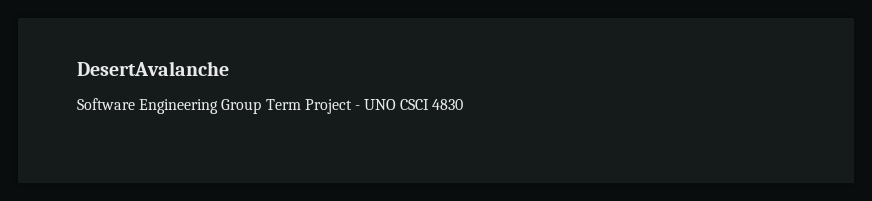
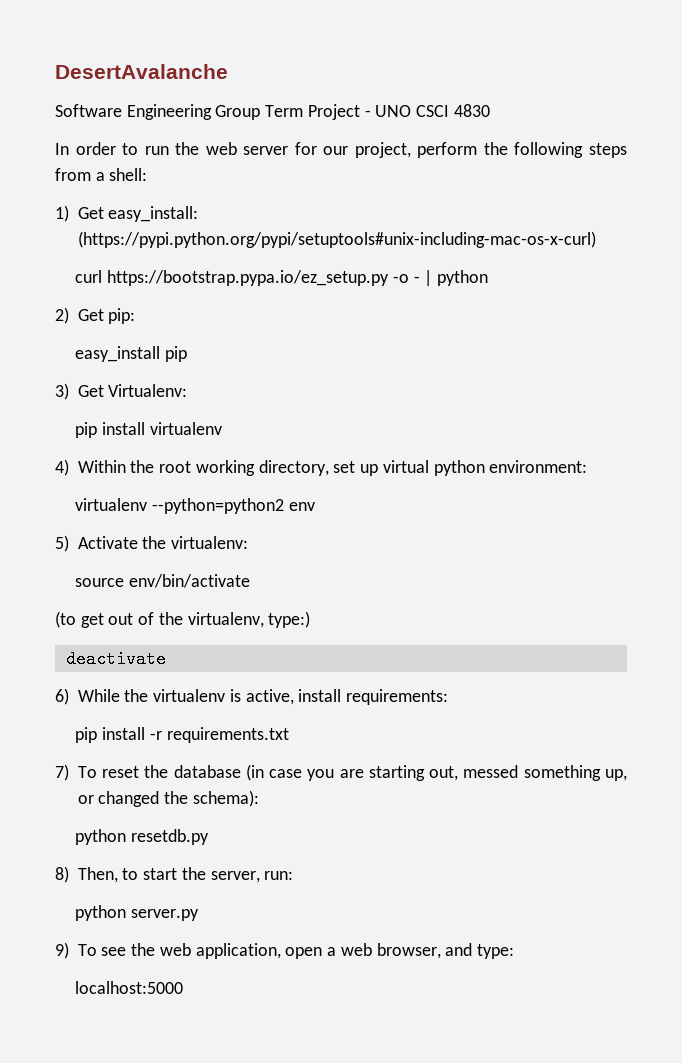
+ In order to run the web server for our project, perform the following steps from a shell:
+ 1) Get easy_install: (https://pypi.python.org/pypi/setuptools#unix-including-mac-os-x-curl)
+ curl https://bootstrap.pypa.io/ez_setup.py -o - | python
+ 2) Get pip:
+ easy_install pip
+ 3) Get Virtualenv:
+ pip install virtualenv
+ 4) Within the root working directory, set up virtual python environment:
+ virtualenv --python=python2 env
+ 5) Activate the virtualenv:
+ source env/bin/activate
+ (to get out of the virtualenv, type:)
+ deactivate
+ 6) While the virtualenv is active, install requirements:
+ pip install -r requirements.txt
+ 7) To reset the database (in case you are starting out, messed something up, or changed the schema):
+ python resetdb.py
+ 8) Then, to start the server, run:
+ python server.py
+ 9) To see the web application, open a web browser, and type:
+ localhost:5000

